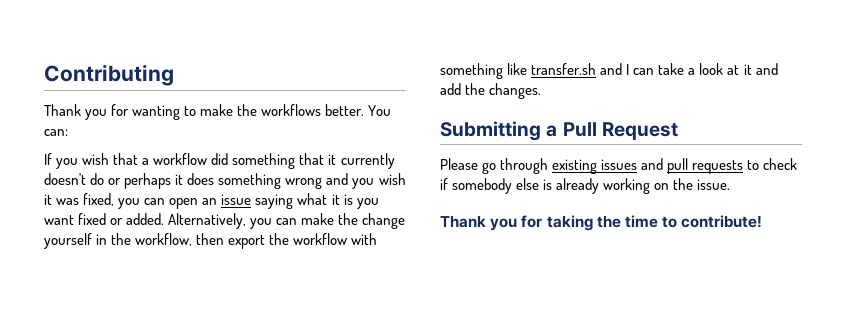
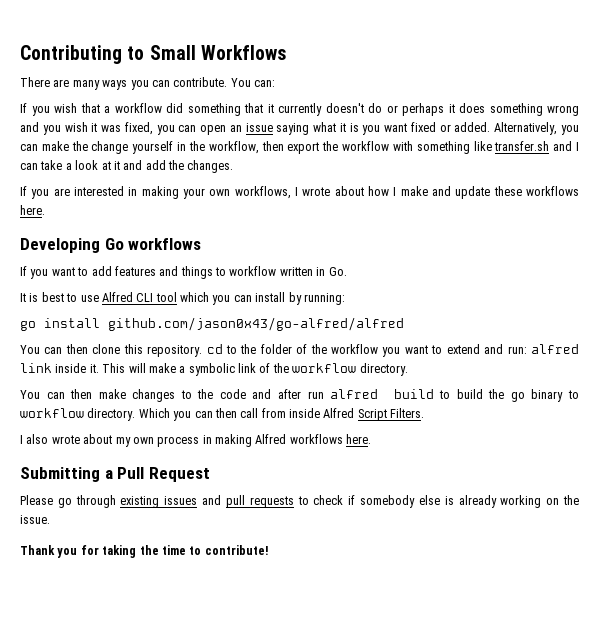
- Contributing
- Thank you for wanting to make the workflows better.
+ Contributing to Small Workflows
+ There are many ways you can contribute.
+ If you are interested in making your own workflows, I wrote about how I make and update these workflows here.
+ Developing Go workflows
+ If you want to add features and things to workflow written in Go.
+ It is best to use Alfred CLI tool which you can install by running:
+ go install github.com/jason0x43/go-alfred/alfred
+ You can then clone this repository. cd to the folder of the workflow you want to extend and run: alfred link inside it. This will make a symbolic link of the workflow directory.
+ You can then make changes to the code and after run alfred build to build the go binary to workflow directory. Which you can then call from inside Alfred Script Filters.
+ I also wrote about my own process in making Alfred workflows here.

